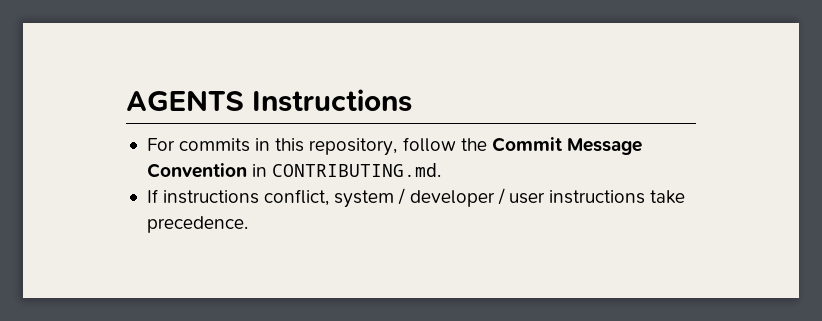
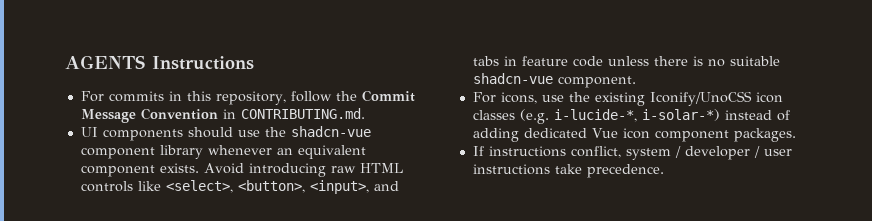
+ UI components should use the shadcn-vue component library whenever an equivalent component exists. Avoid introducing raw HTML controls like <select>, <button>, <input>, and tabs in feature code unless there is no suitable shadcn-vue component.
+ For icons, use the existing Iconify/UnoCSS icon classes (e.g. i-lucide-*, i-solar-*) instead of adding dedicated Vue icon component packages.

